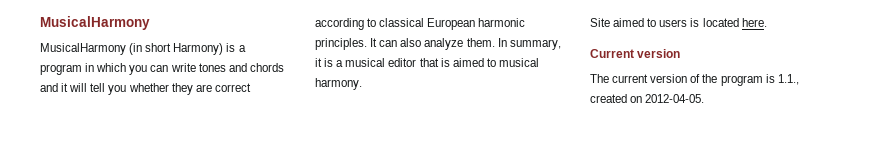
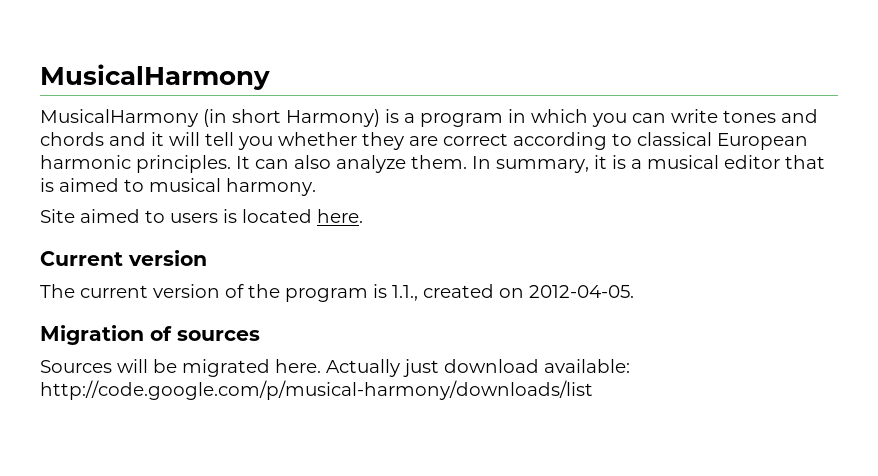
+ Migration of sources
+ Sources will be migrated here. Actually just download available: http://code.google.com/p/musical-harmony/downloads/list

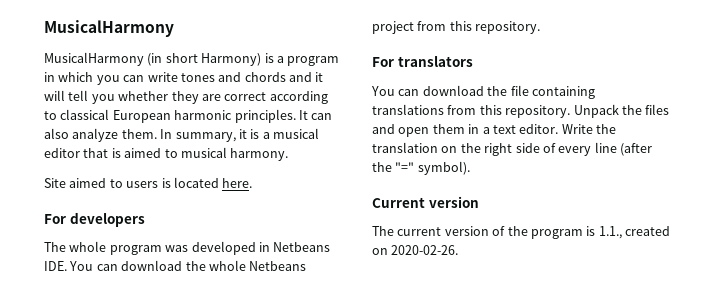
+ For developers
+ The whole program was developed in Netbeans IDE. You can download the whole Netbeans project from this repository.
+ For translators
+ You can download the file containing translations from this repository. Unpack the files and open them in a text editor. Write the translation on the right side of every line (after the "=" symbol).
- The current version of the program is 1.1., created on 2012-04-05.
- Migration of sources
- Sources will be migrated here. Actually just download available: http://code.google.com/p/musical-harmony/downloads/list
+ The current version of the program is 1.1., created on 2020-02-26.

